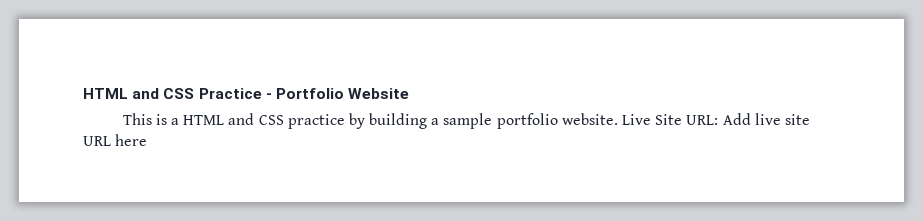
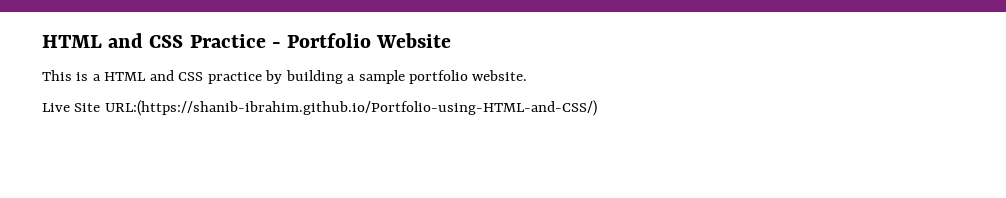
- This is a HTML and CSS practice by building a sample portfolio website. Live Site URL: Add live site URL here
+ This is a HTML and CSS practice by building a sample portfolio website.
+ Live Site URL:(https://shanib-ibrahim.github.io/Portfolio-using-HTML-and-CSS/)

